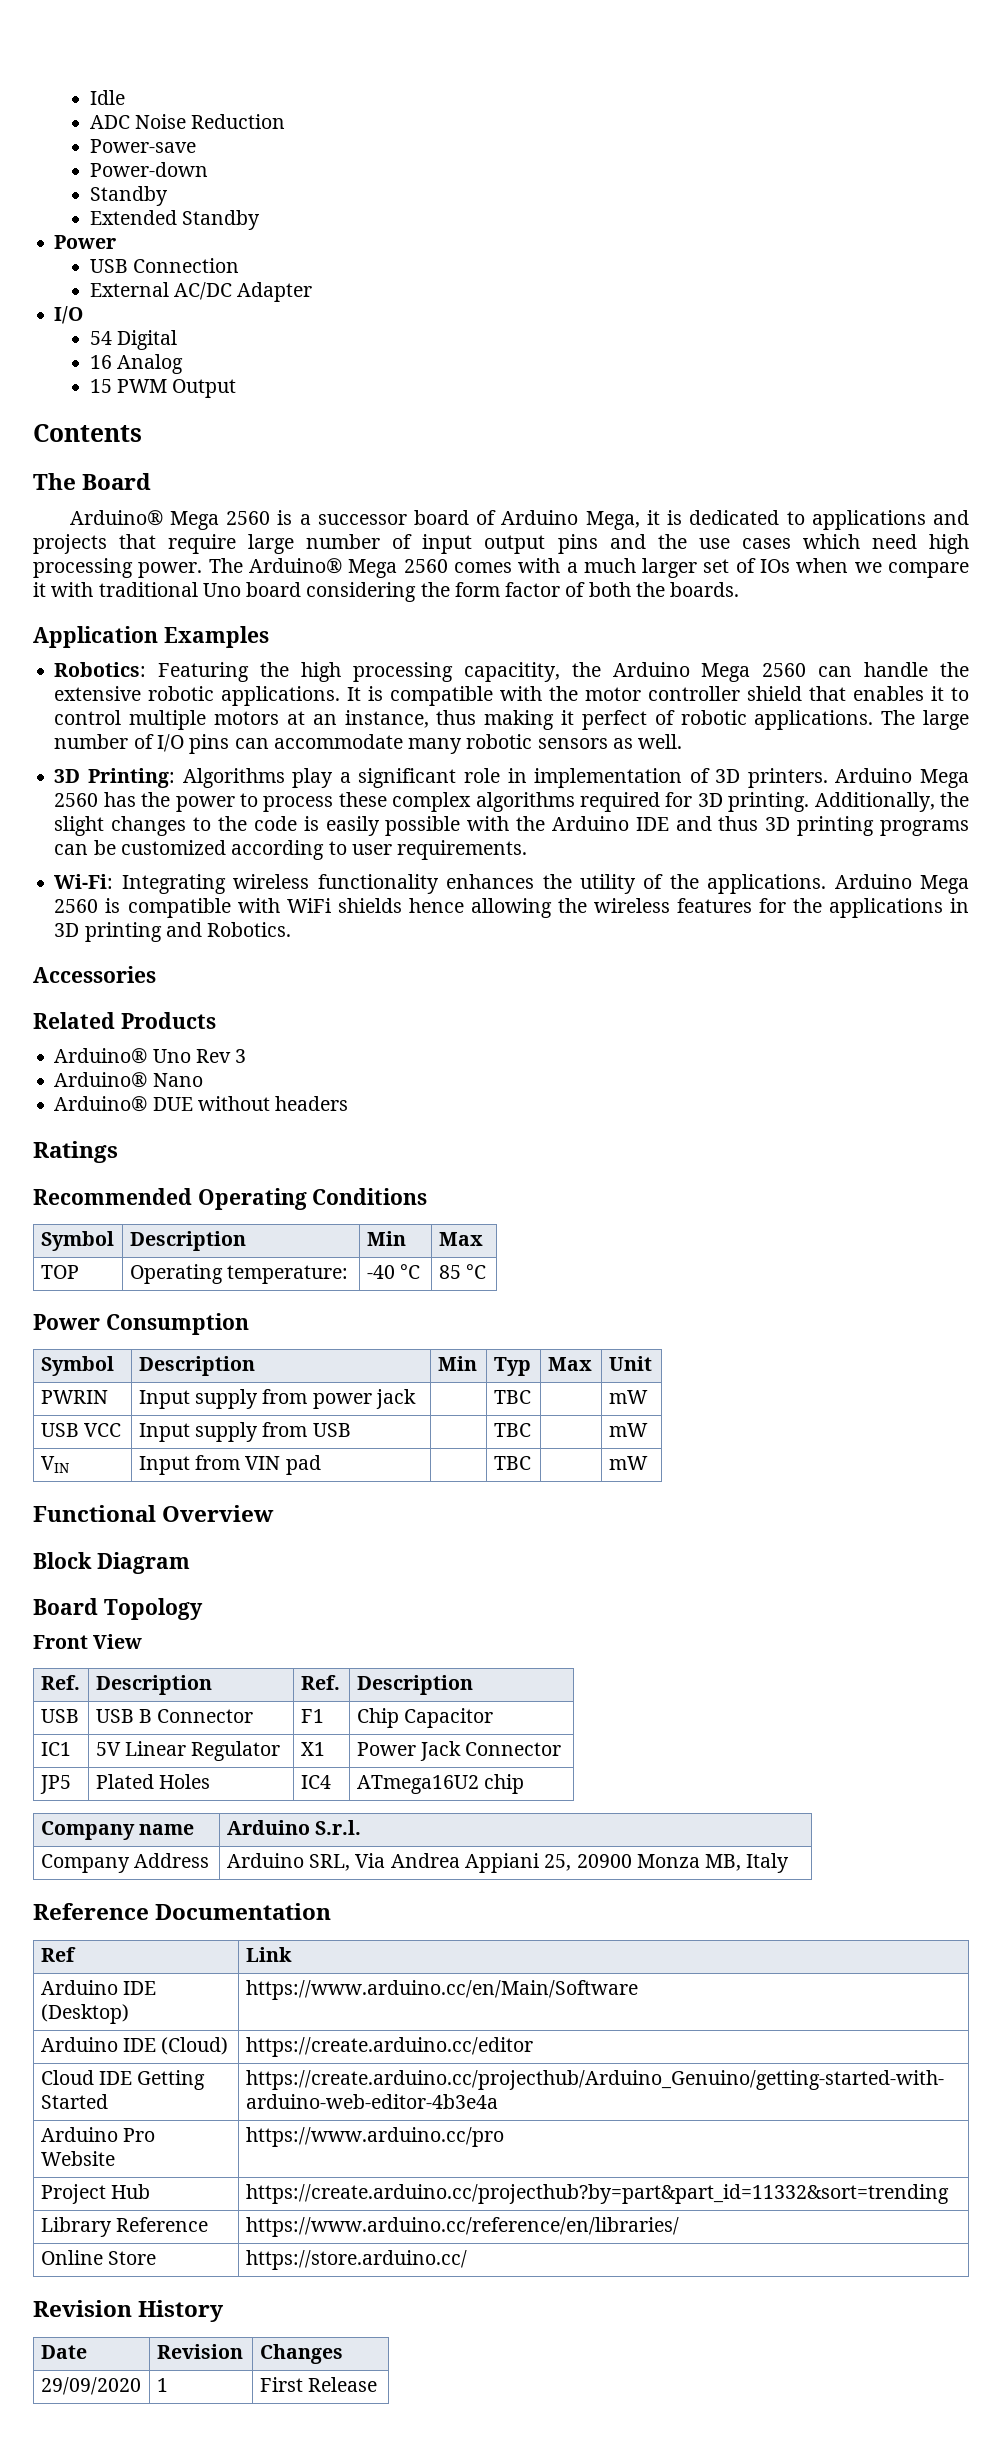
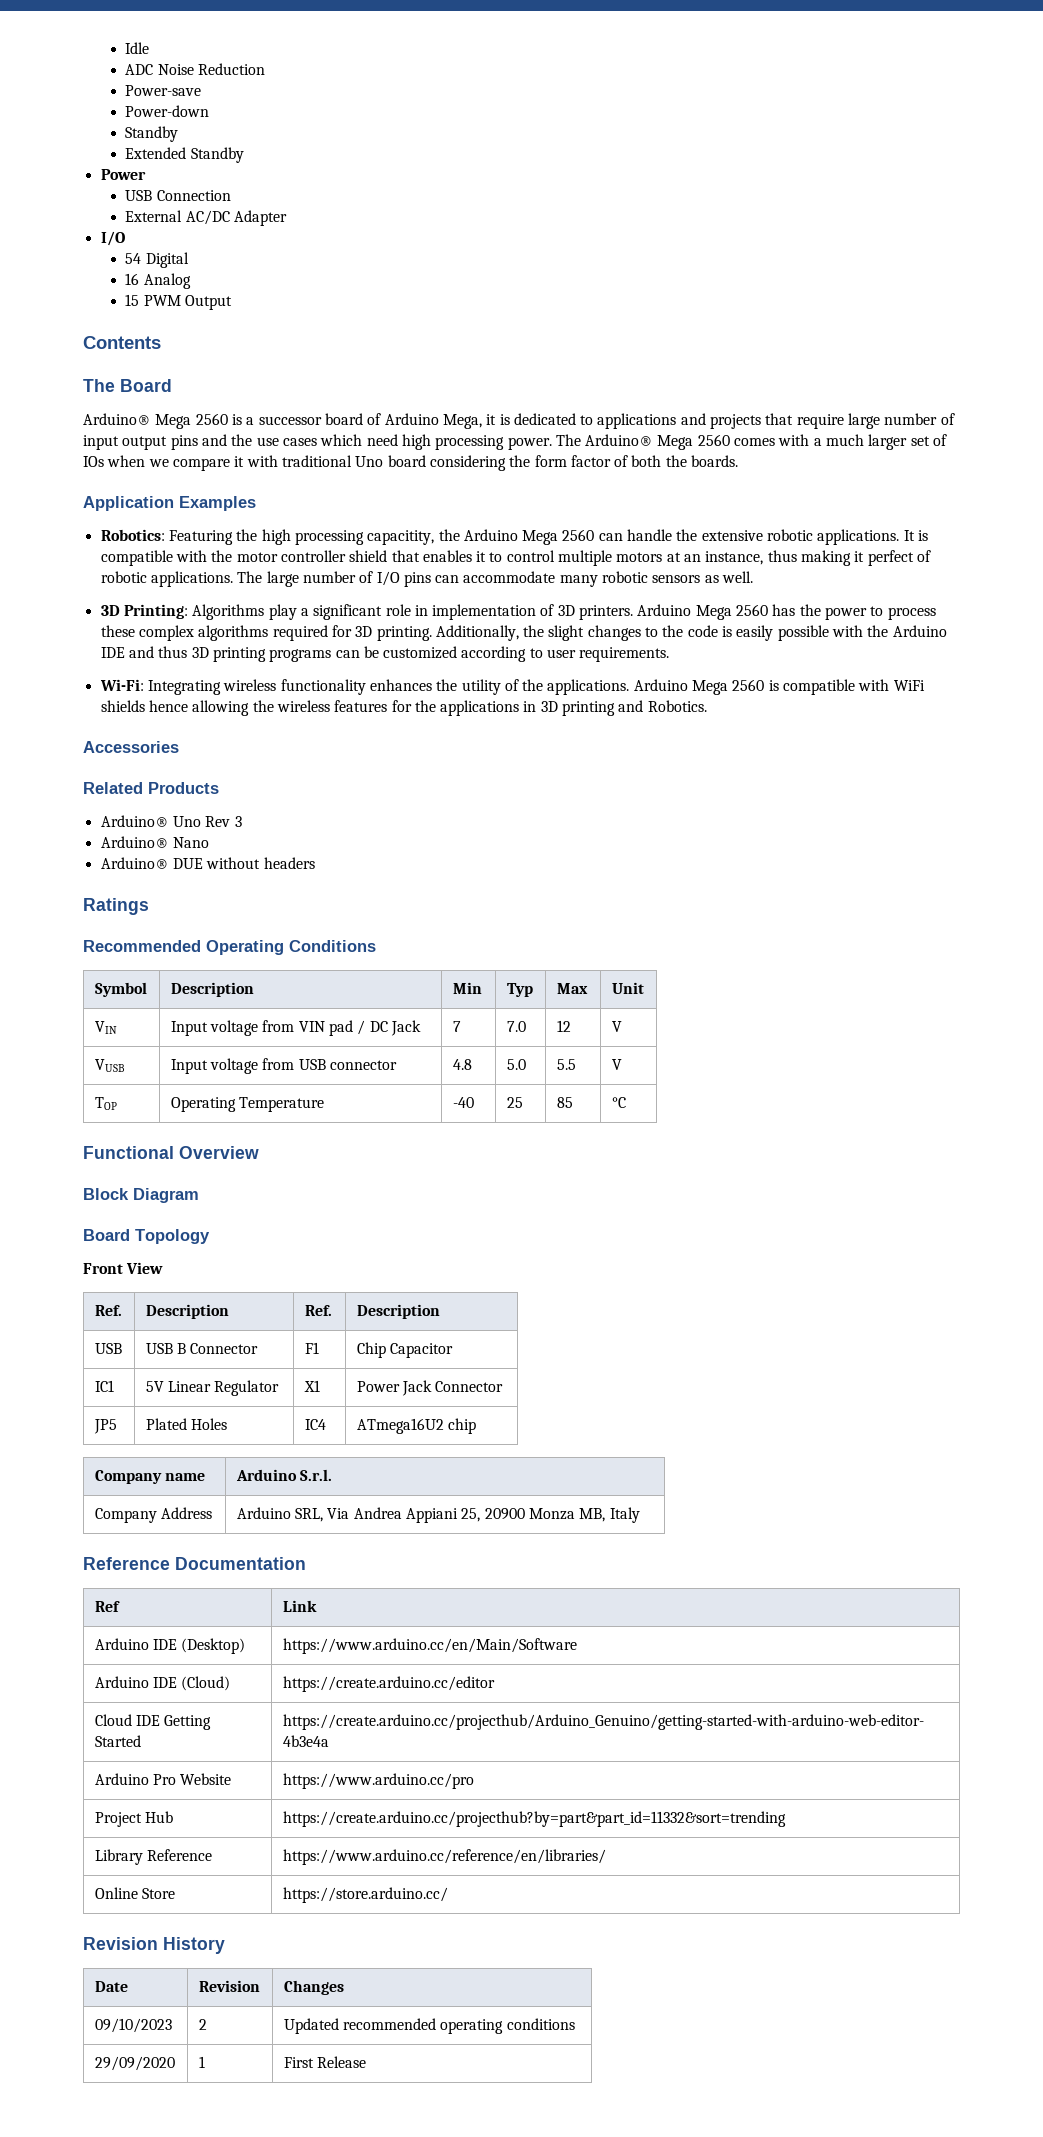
- Symbol | Description | Min | Max
- TOP | Operating temperature: | -40 °C | 85 °C
- Power Consumption
- PWRIN | Input supply from power jack | | TBC | | mW
- USB VCC | Input supply from USB | | TBC | | mW
- VIN | Input from VIN pad | | TBC | | mW
+ VIN | Input voltage from VIN pad / DC Jack | 7 | 7.0 | 12 | V
+ VUSB | Input voltage from USB connector | 4.8 | 5.0 | 5.5 | V
+ TOP | Operating Temperature | -40 | 25 | 85 | °C
+ 09/10/2023 | 2 | Updated recommended operating conditions

